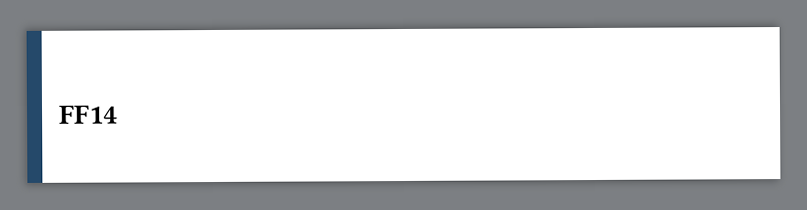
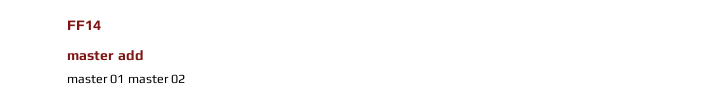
+ master add
+ master 01 master 02

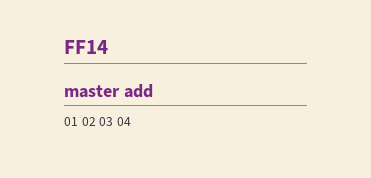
- master 01 master 02
+ 01 02 03 04

